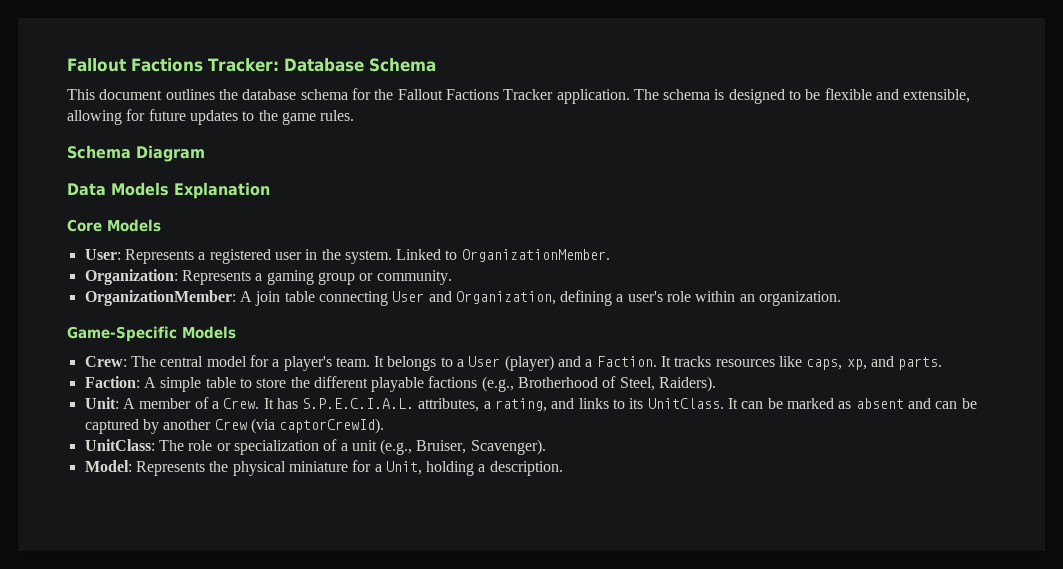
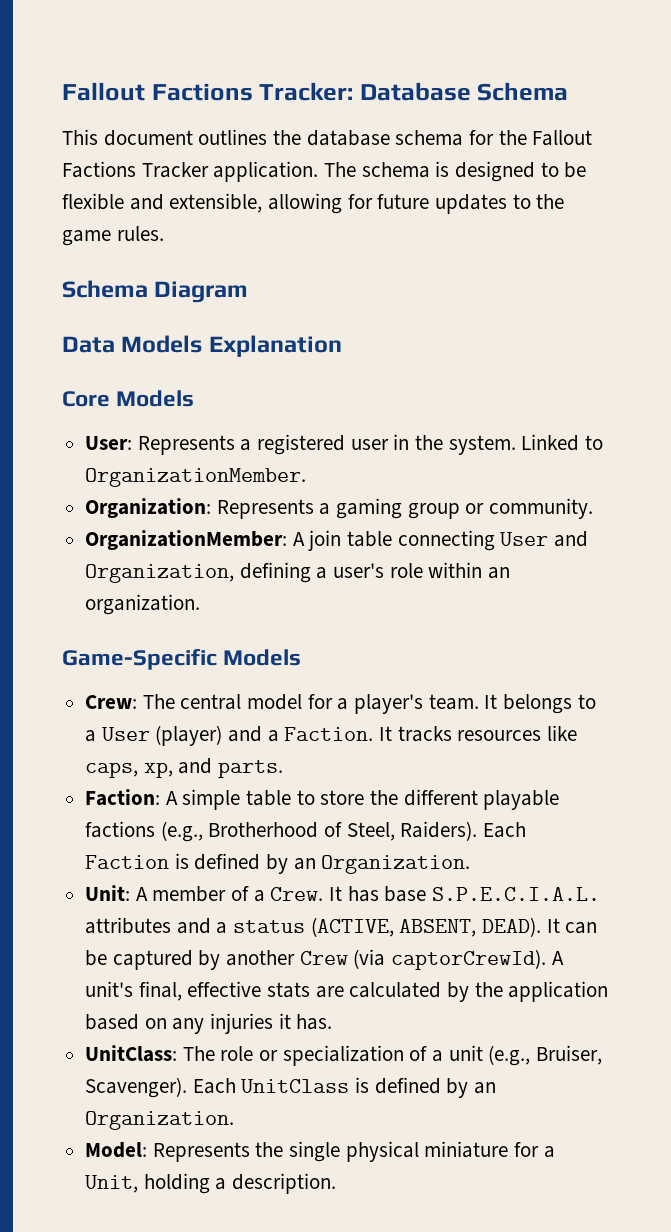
+ Each Faction is defined by an Organization.
- It has S.P.E.C.I.A.L. attributes, a rating, and links to its UnitClass. It can be marked as absent and can be captured by another Crew (via captorCrewId).
+ It has base S.P.E.C.I.A.L. attributes and a status (ACTIVE, ABSENT, DEAD). It can be captured by another Crew (via captorCrewId). A unit's final, effective stats are calculated by the application based on any injuries it has.
+ Each UnitClass is defined by an Organization.
- Model: Represents the physical miniature for a Unit, holding a description.
+ Model: Represents the single physical miniature for a Unit, holding a description.

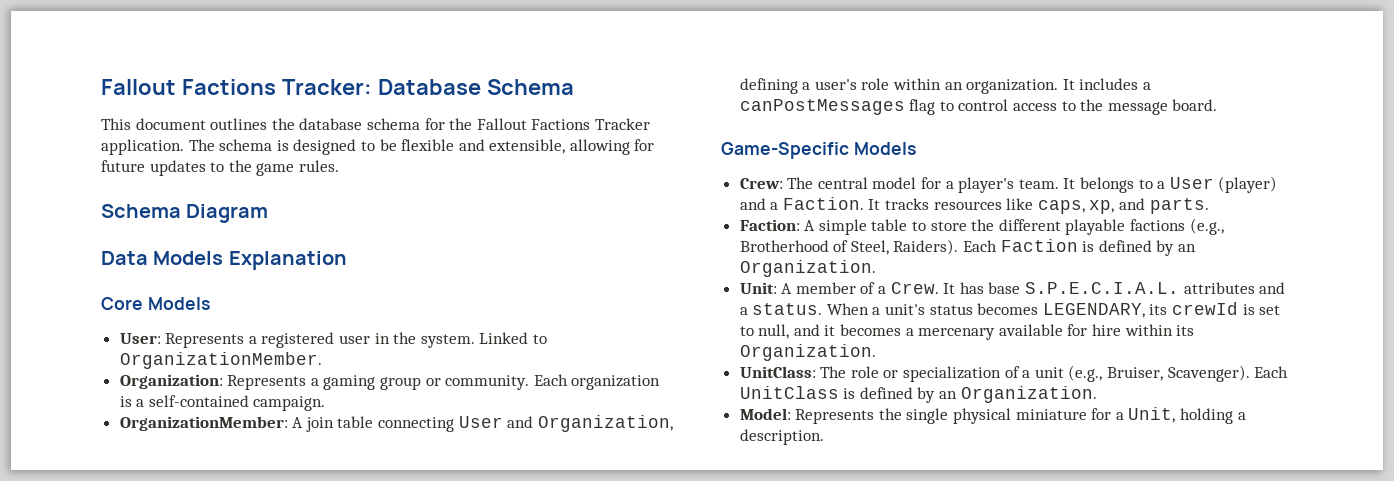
+ Each organization is a self-contained campaign.
+ It includes a canPostMessages flag to control access to the message board.
- It has base S.P.E.C.I.A.L. attributes and a status (ACTIVE, ABSENT, DEAD). It can be captured by another Crew (via captorCrewId). A unit's final, effective stats are calculated by the application based on any injuries it has.
+ It has base S.P.E.C.I.A.L. attributes and a status. When a unit's status becomes LEGENDARY, its crewId is set to null, and it becomes a mercenary available for hire within its Organization.

